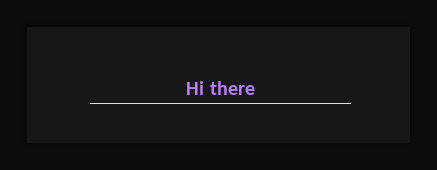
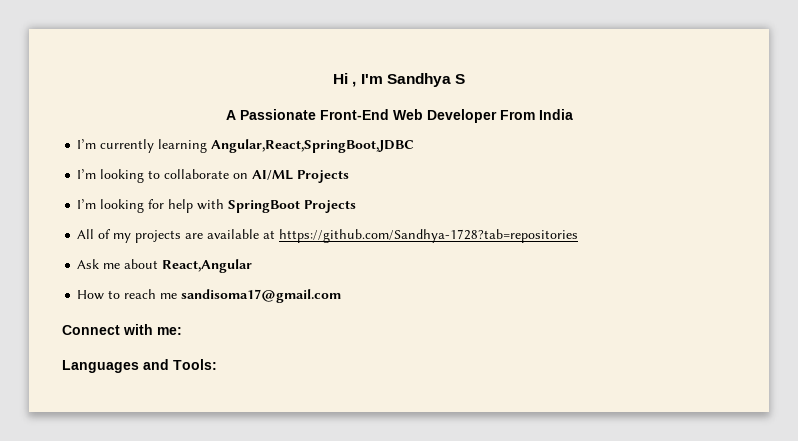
- Hi there
+ Hi , I'm Sandhya S
+ A Passionate Front-End Web Developer From India
+ I’m currently learning Angular,React,SpringBoot,JDBC
+ I’m looking to collaborate on AI/ML Projects
+ I’m looking for help with SpringBoot Projects
+ All of my projects are available at https://github.com/Sandhya-1728?tab=repositories
+ Ask me about React,Angular
+ How to reach me sandisoma17@gmail.com
+ Connect with me:
+ Languages and Tools:

